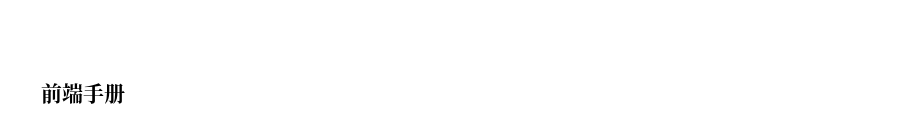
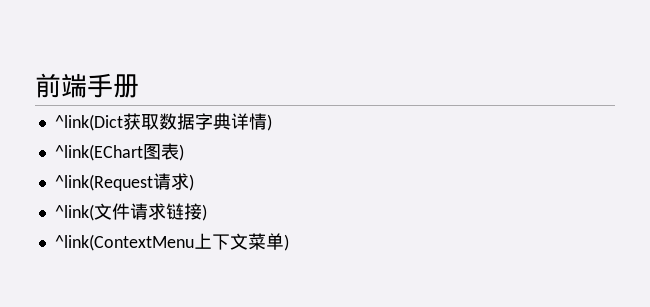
+ ^link(Dict获取数据字典详情)
+ ^link(EChart图表)
+ ^link(Request请求)
+ ^link(文件请求链接)
+ ^link(ContextMenu上下文菜单)

